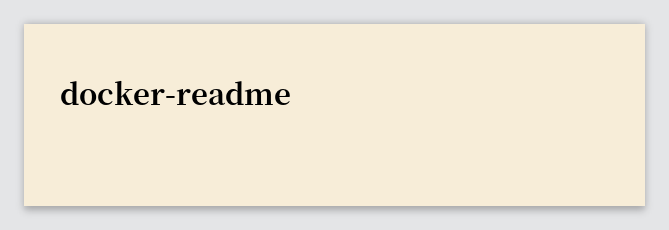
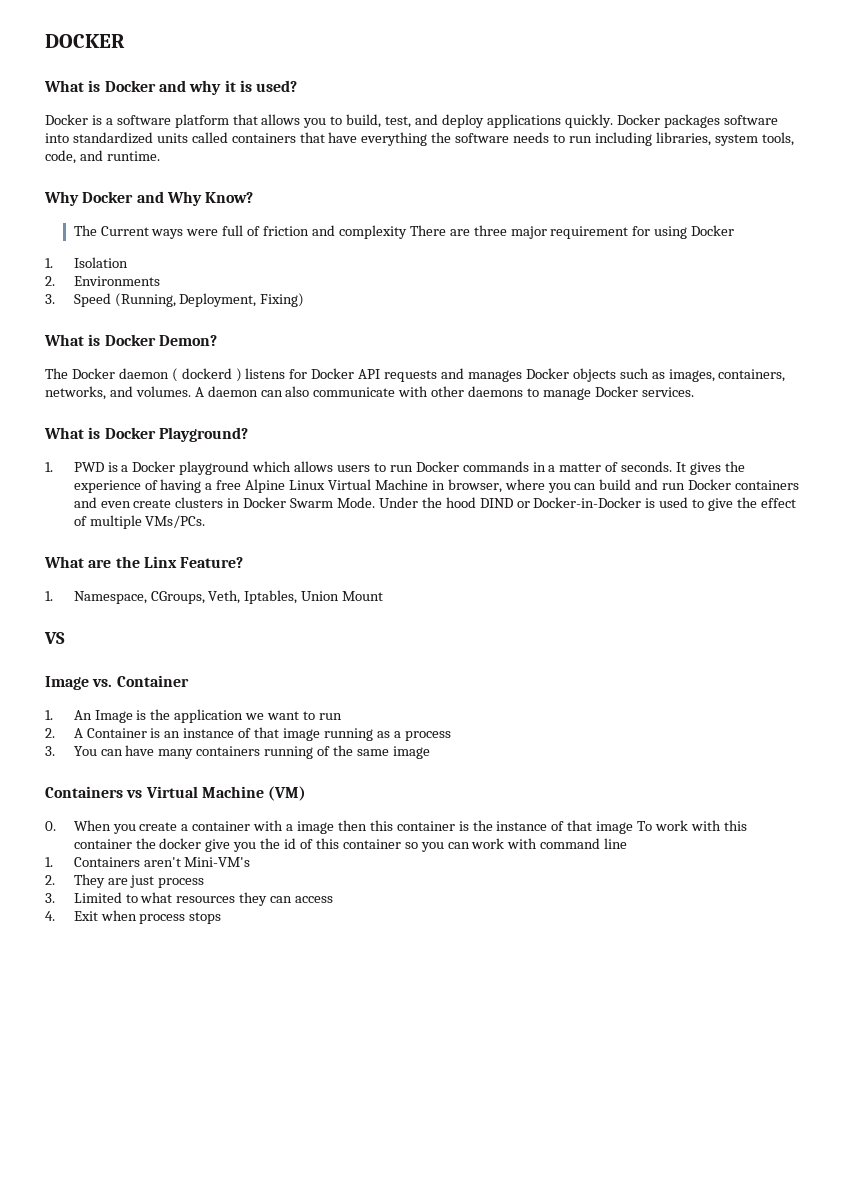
- docker-readme
+ DOCKER
+ What is Docker and why it is used?
+ Docker is a software platform that allows you to build, test, and deploy applications quickly. Docker packages software into standardized units called containers that have everything the software needs to run including libraries, system tools, code, and runtime.
+ Why Docker and Why Know?
+ The Current ways were full of friction and complexity There are three major requirement for using Docker
+ 1. Isolation
+ 2. Environments
+ 3. Speed (Running, Deployment, Fixing)
+ What is Docker Demon?
+ The Docker daemon ( dockerd ) listens for Docker API requests and manages Docker objects such as images, containers, networks, and volumes. A daemon can also communicate with other daemons to manage Docker services.
+ What is Docker Playground?
+ 1. PWD is a Docker playground which allows users to run Docker commands in a matter of seconds. It gives the experience of having a free Alpine Linux Virtual Machine in browser, where you can build and run Docker containers and even create clusters in Docker Swarm Mode. Under the hood DIND or Docker-in-Docker is used to give the effect of multiple VMs/PCs.
+ What are the Linx Feature?
+ 1. Namespace, CGroups, Veth, Iptables, Union Mount
+ VS
+ Image vs. Container
+ 1. An Image is the application we want to run
+ 2. A Container is an instance of that image running as a process
+ 3. You can have many containers running of the same image
+ Containers vs Virtual Machine (VM)
+ 0. When you create a container with a image then this container is the instance of that image To work with this container the docker give you the id of this container so you can work with command line
+ 1. Containers aren't Mini-VM's
+ 2. They are just process
+ 3. Limited to what resources they can access
+ 4. Exit when process stops

